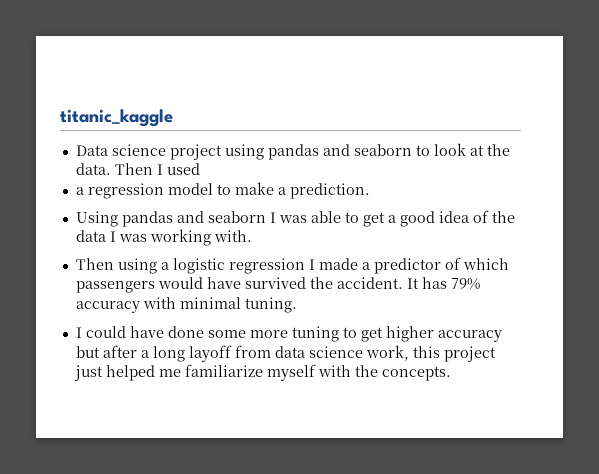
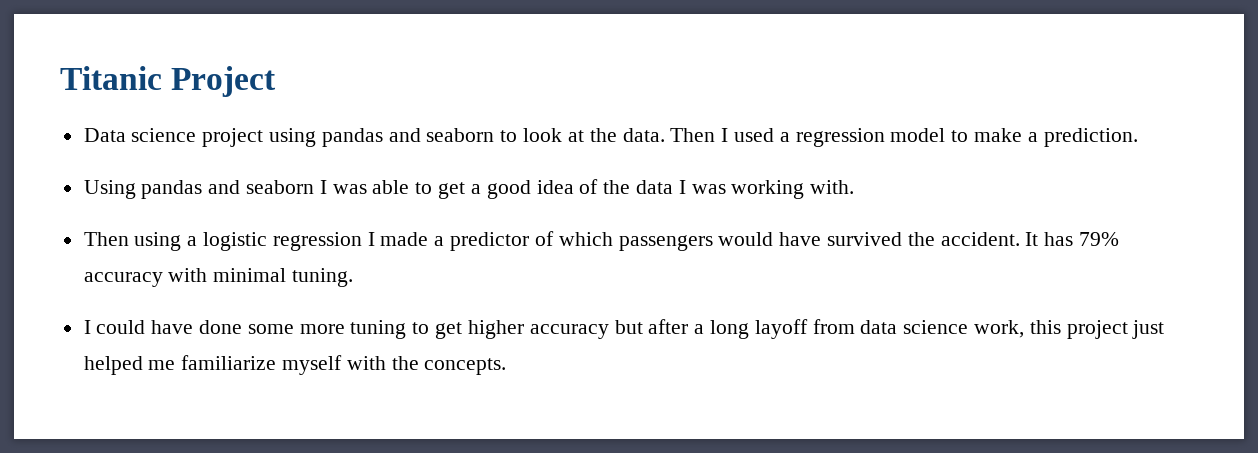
- titanic_kaggle
+ Titanic Project
- Then I used
- a regression model to make a prediction.
+ Then I used a regression model to make a prediction.

